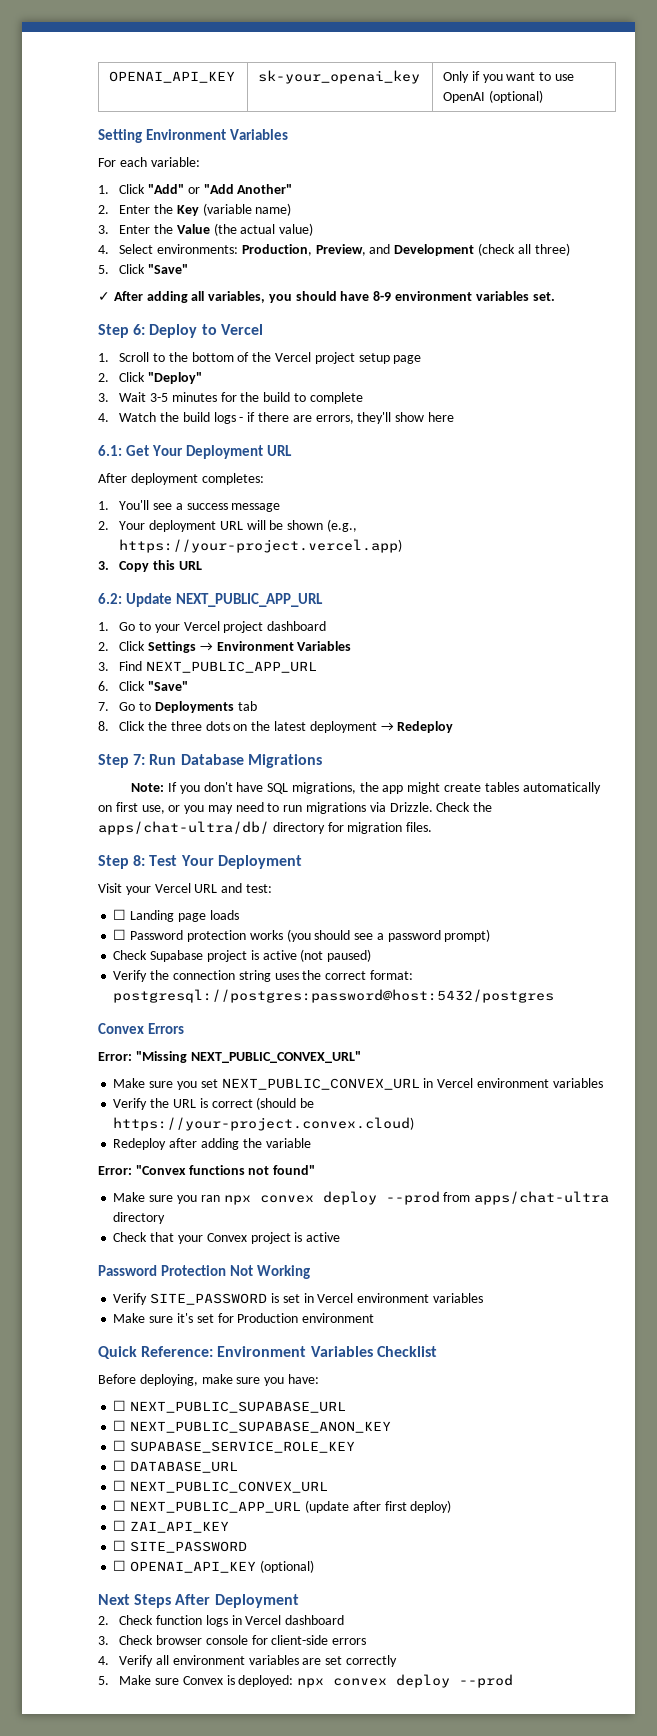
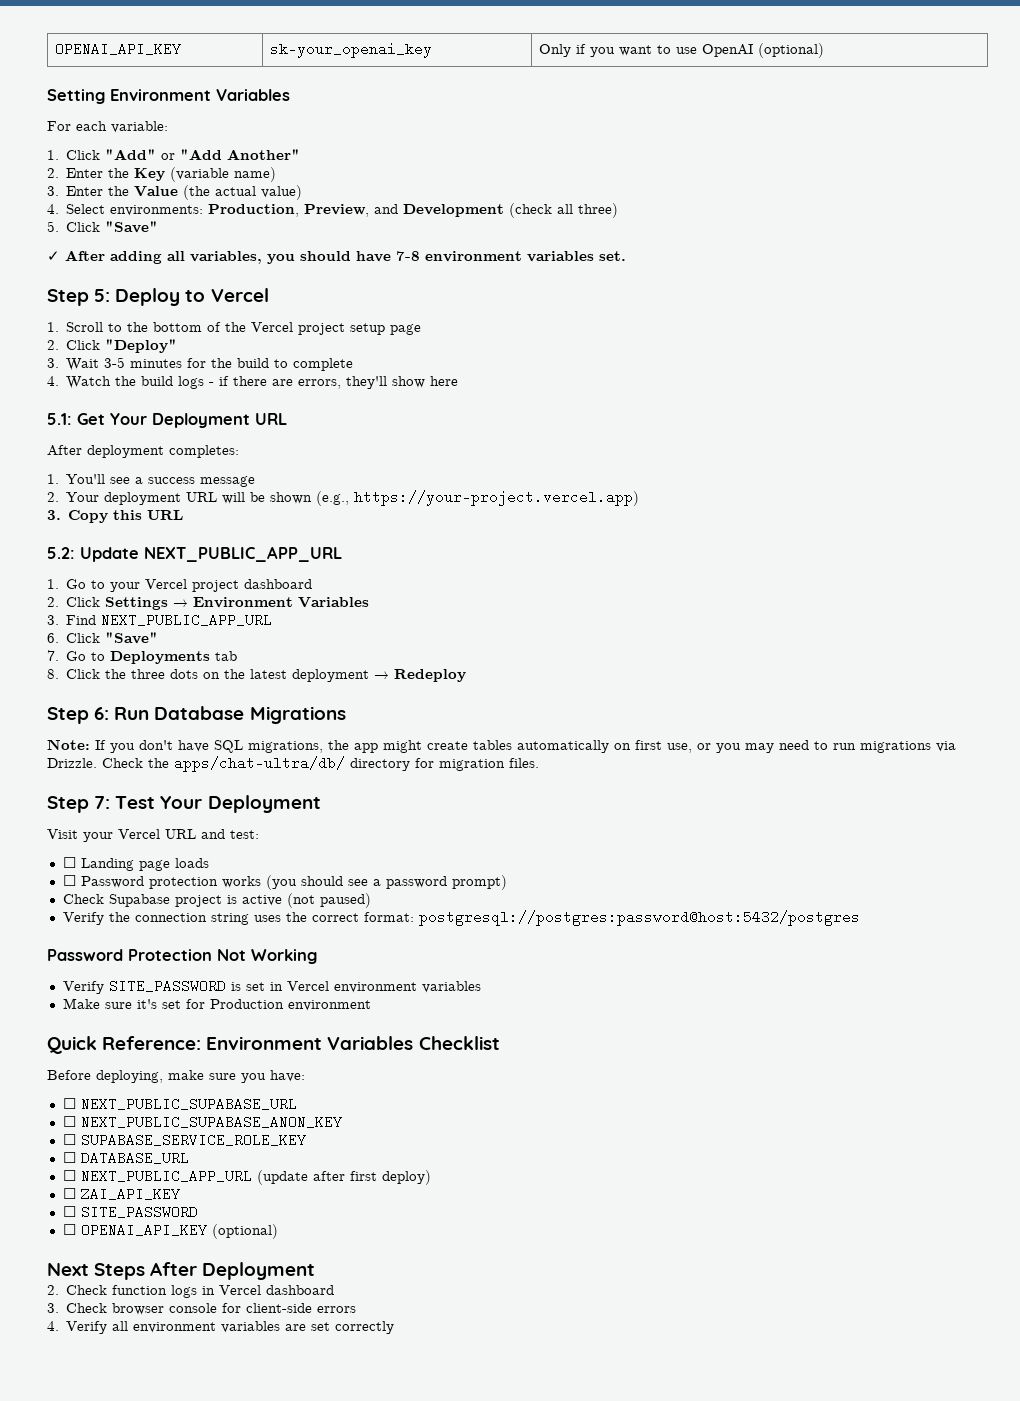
- ✓ After adding all variables, you should have 8-9 environment variables set.
+ ✓ After adding all variables, you should have 7-8 environment variables set.
- Step 6: Deploy to Vercel
+ Step 5: Deploy to Vercel
- 6.1: Get Your Deployment URL
+ 5.1: Get Your Deployment URL
- 6.2: Update NEXT_PUBLIC_APP_URL
+ 5.2: Update NEXT_PUBLIC_APP_URL
- Step 7: Run Database Migrations
+ Step 6: Run Database Migrations
- Step 8: Test Your Deployment
+ Step 7: Test Your Deployment
- Convex Errors
- Error: "Missing NEXT_PUBLIC_CONVEX_URL"
- Make sure you set NEXT_PUBLIC_CONVEX_URL in Vercel environment variables
- Verify the URL is correct (should be https://your-project.convex.cloud)
- Redeploy after adding the variable
- Error: "Convex functions not found"
- Make sure you ran npx convex deploy --prod from apps/chat-ultra directory
- Check that your Convex project is active
- ☐ NEXT_PUBLIC_CONVEX_URL
- 5. Make sure Convex is deployed: npx convex deploy --prod

